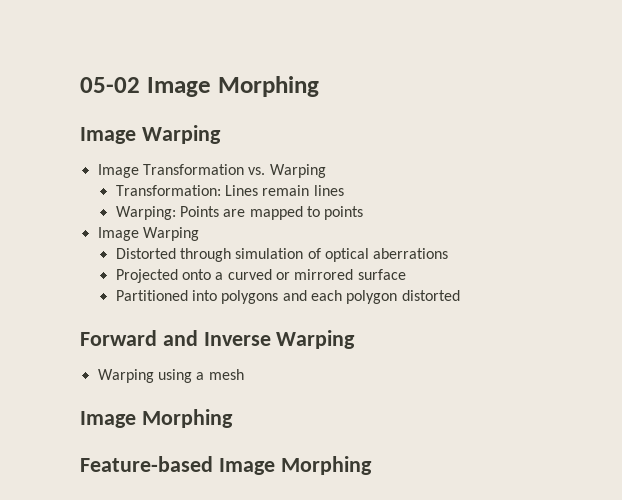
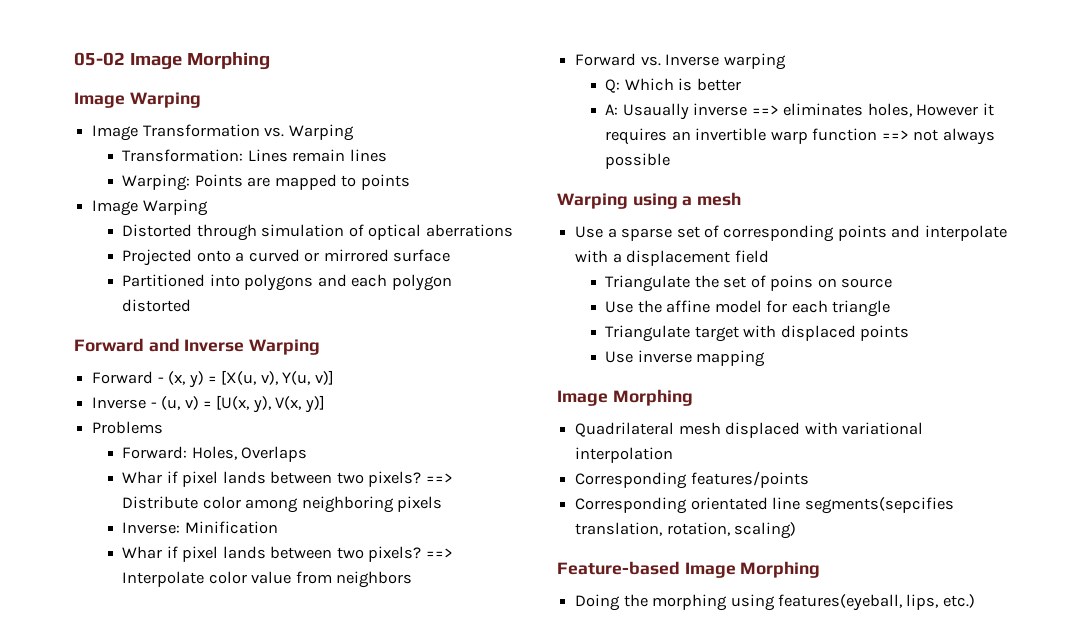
+ Forward - (x, y) = [X(u, v), Y(u, v)]
+ Inverse - (u, v) = [U(x, y), V(x, y)]
+ Problems
+ Forward: Holes, Overlaps
+ Whar if pixel lands between two pixels? ==> Distribute color among neighboring pixels
+ Inverse: Minification
+ Whar if pixel lands between two pixels? ==> Interpolate color value from neighbors
+ Forward vs. Inverse warping
+ Q: Which is better
+ A: Usaually inverse ==> eliminates holes, However it requires an invertible warp function ==> not always possible
  Warping using a mesh
+ Use a sparse set of corresponding points and interpolate with a displacement field
+ Triangulate the set of poins on source
+ Use the affine model for each triangle
+ Triangulate target with displaced points
+ Use inverse mapping
  Image Morphing
+ Quadrilateral mesh displaced with variational interpolation
+ Corresponding features/points
+ Corresponding orientated line segments(sepcifies translation, rotation, scaling)
  Feature-based Image Morphing
+ Doing the morphing using features(eyeball, lips, etc.)

